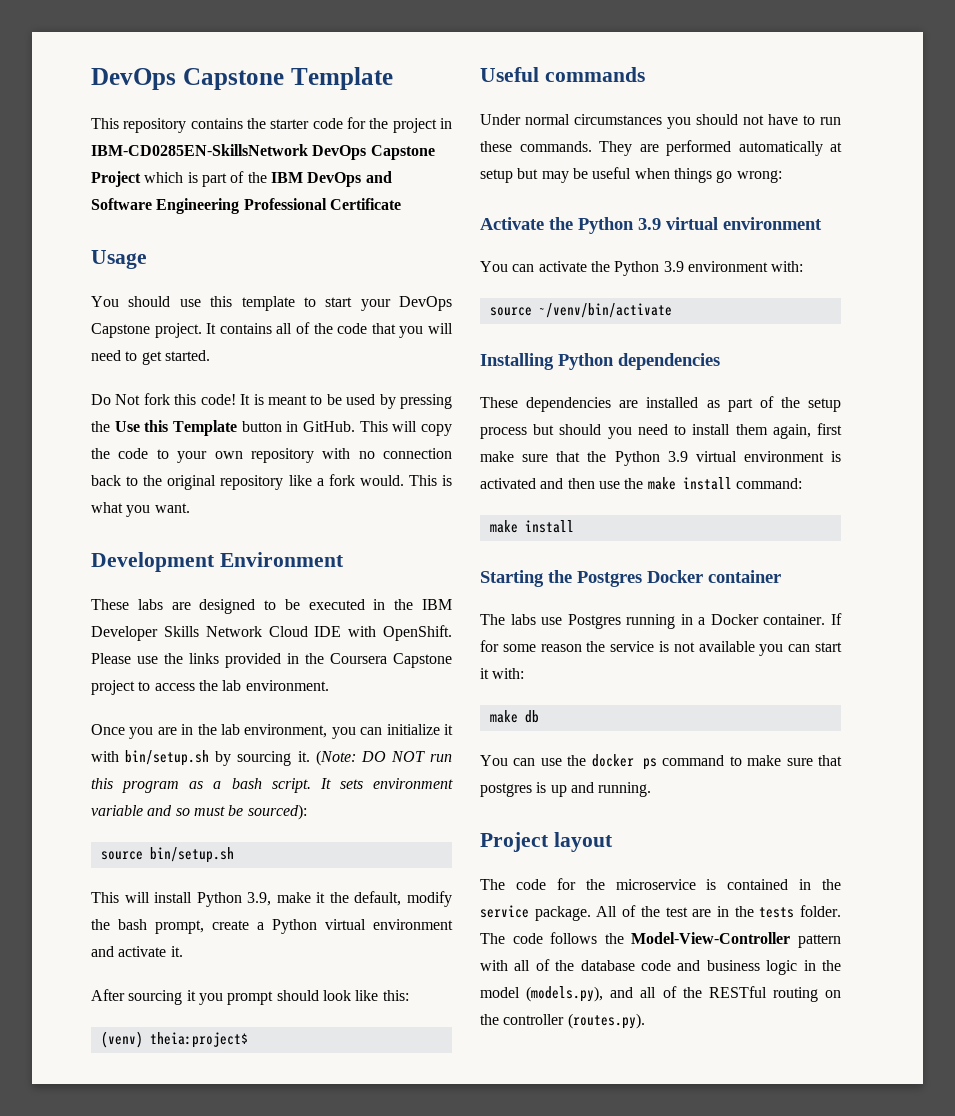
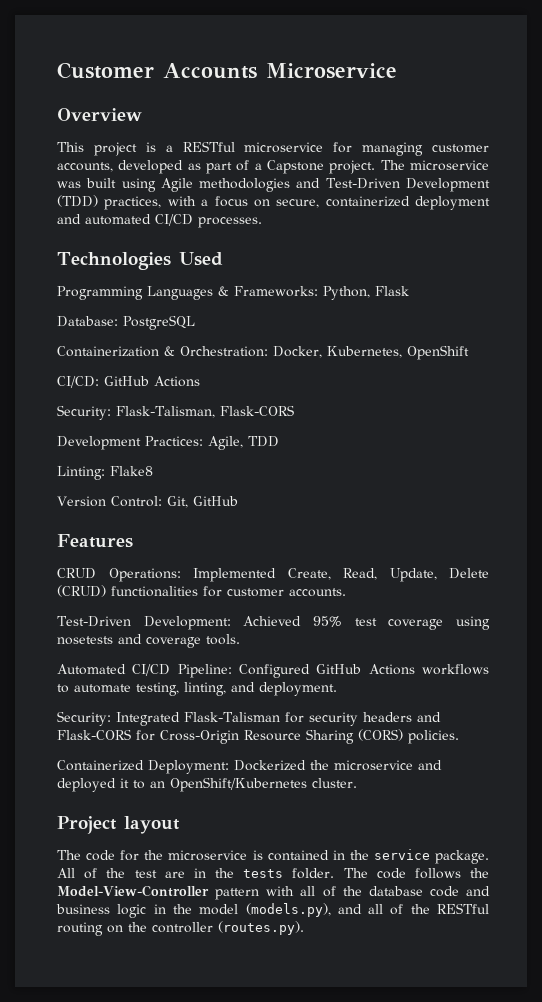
- DevOps Capstone Template
- This repository contains the starter code for the project in IBM-CD0285EN-SkillsNetwork DevOps Capstone Project which is part of the IBM DevOps and Software Engineering Professional Certificate
- Usage
- You should use this template to start your DevOps Capstone project. It contains all of the code that you will need to get started.
- Do Not fork this code! It is meant to be used by pressing the Use this Template button in GitHub. This will copy the code to your own repository with no connection back to the original repository like a fork would. This is what you want.
- Development Environment
- These labs are designed to be executed in the IBM Developer Skills Network Cloud IDE with OpenShift. Please use the links provided in the Coursera Capstone project to access the lab environment.
- Once you are in the lab environment, you can initialize it with bin/setup.sh by sourcing it. (Note: DO NOT run this program as a bash script. It sets environment variable and so must be sourced):
- source bin/setup.sh
- This will install Python 3.9, make it the default, modify the bash prompt, create a Python virtual environment and activate it.
- After sourcing it you prompt should look like this:
- (venv) theia:project$
- Useful commands
- Under normal circumstances you should not have to run these commands. They are performed automatically at setup but may be useful when things go wrong:
- Activate the Python 3.9 virtual environment
- You can activate the Python 3.9 environment with:
- source ~/venv/bin/activate
- Installing Python dependencies
- These dependencies are installed as part of the setup process but should you need to install them again, first make sure that the Python 3.9 virtual environment is activated and then use the make install command:
- make install
- Starting the Postgres Docker container
- The labs use Postgres running in a Docker container. If for some reason the service is not available you can start it with:
- make db
- You can use the docker ps command to make sure that postgres is up and running.
+ Customer Accounts Microservice
+ Overview
+ This project is a RESTful microservice for managing customer accounts, developed as part of a Capstone project. The microservice was built using Agile methodologies and Test-Driven Development (TDD) practices, with a focus on secure, containerized deployment and automated CI/CD processes.
+ Technologies Used
+ Programming Languages & Frameworks: Python, Flask
+ Database: PostgreSQL
+ Containerization & Orchestration: Docker, Kubernetes, OpenShift
+ CI/CD: GitHub Actions
+ Security: Flask-Talisman, Flask-CORS
+ Development Practices: Agile, TDD
+ Linting: Flake8
+ Version Control: Git, GitHub
+ Features
+ CRUD Operations: Implemented Create, Read, Update, Delete (CRUD) functionalities for customer accounts.
+ Test-Driven Development: Achieved 95% test coverage using nosetests and coverage tools.
+ Automated CI/CD Pipeline: Configured GitHub Actions workflows to automate testing, linting, and deployment.
+ Security: Integrated Flask-Talisman for security headers and Flask-CORS for Cross-Origin Resource Sharing (CORS) policies.
+ Containerized Deployment: Dockerized the microservice and deployed it to an OpenShift/Kubernetes cluster.

